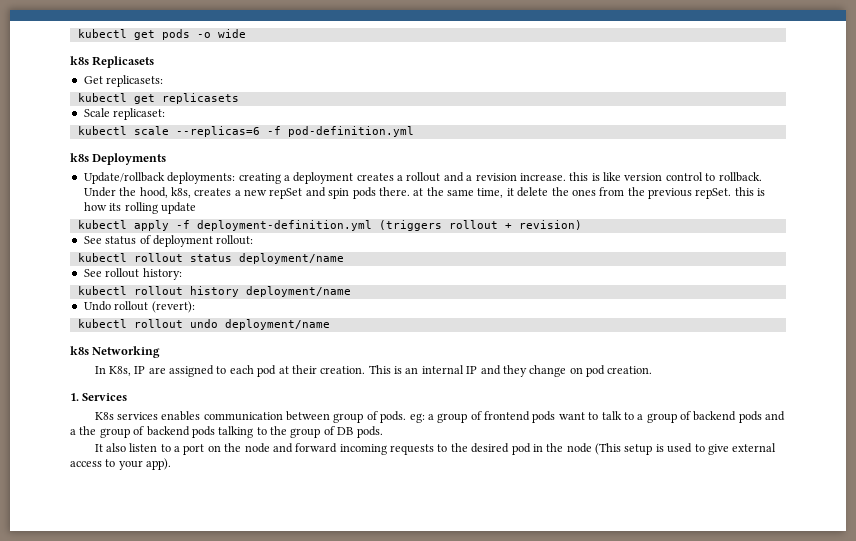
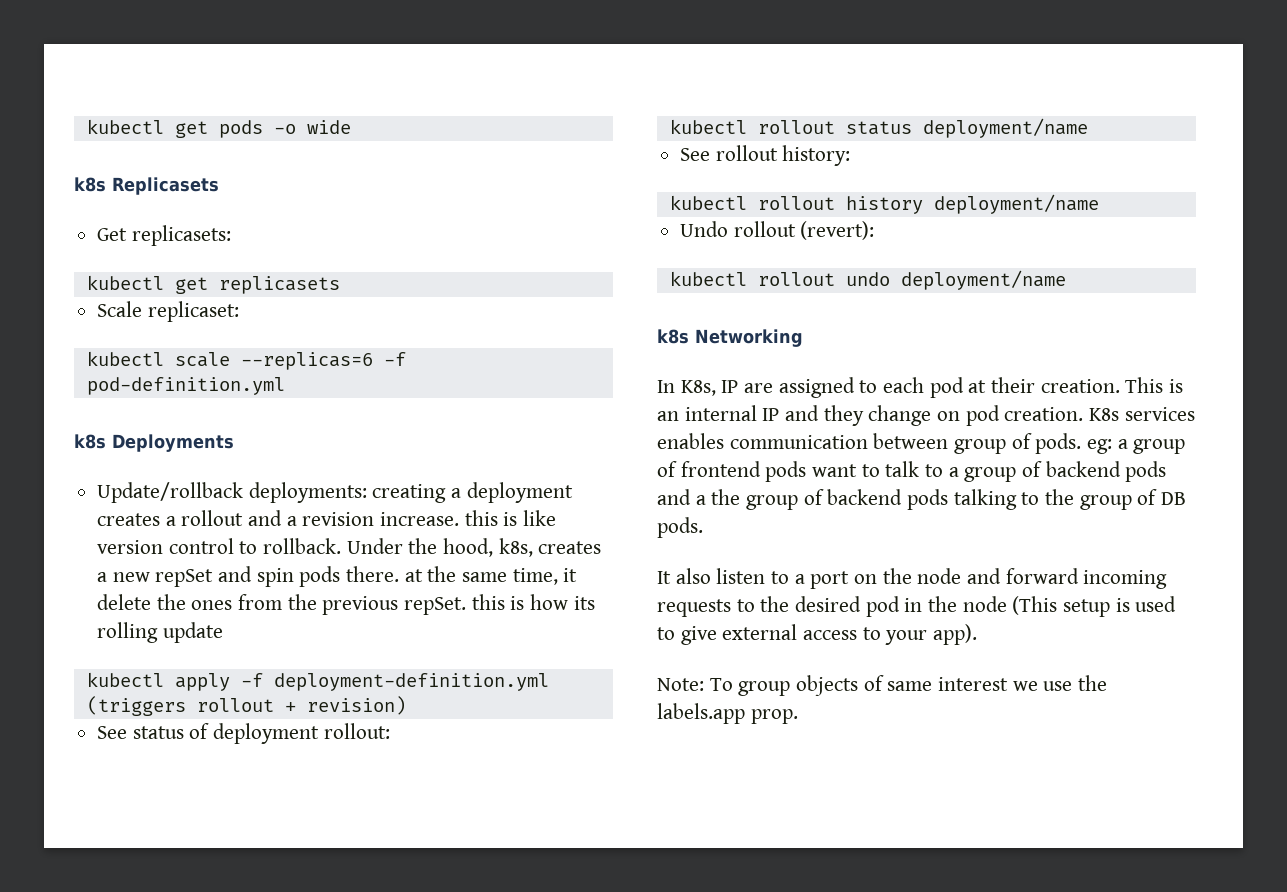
- This is an internal IP and they change on pod creation.
- 1. Services
- K8s services enables communication between group of pods. eg: a group of frontend pods want to talk to a group of backend pods and a the group of backend pods talking to the group of DB pods.
+ This is an internal IP and they change on pod creation. K8s services enables communication between group of pods. eg: a group of frontend pods want to talk to a group of backend pods and a the group of backend pods talking to the group of DB pods.
+ Note: To group objects of same interest we use the labels.app prop.

